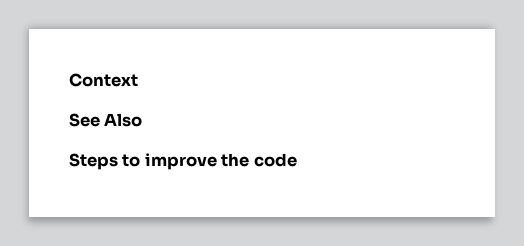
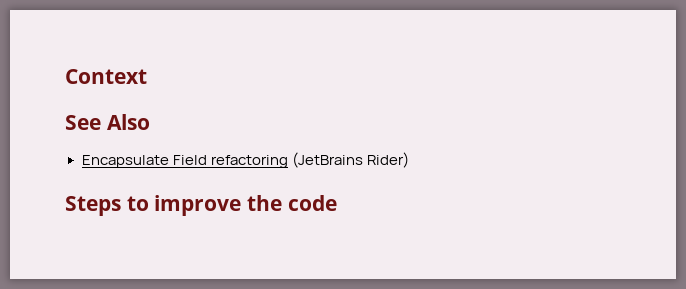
+ Encapsulate Field refactoring (JetBrains Rider)

